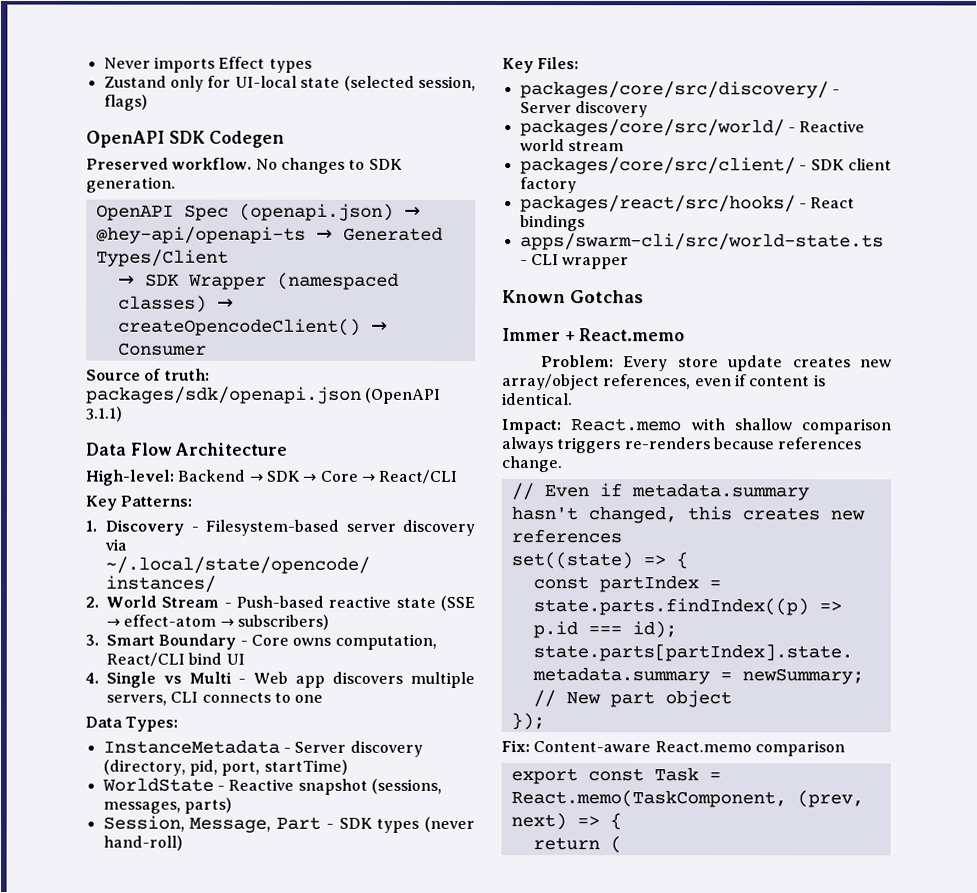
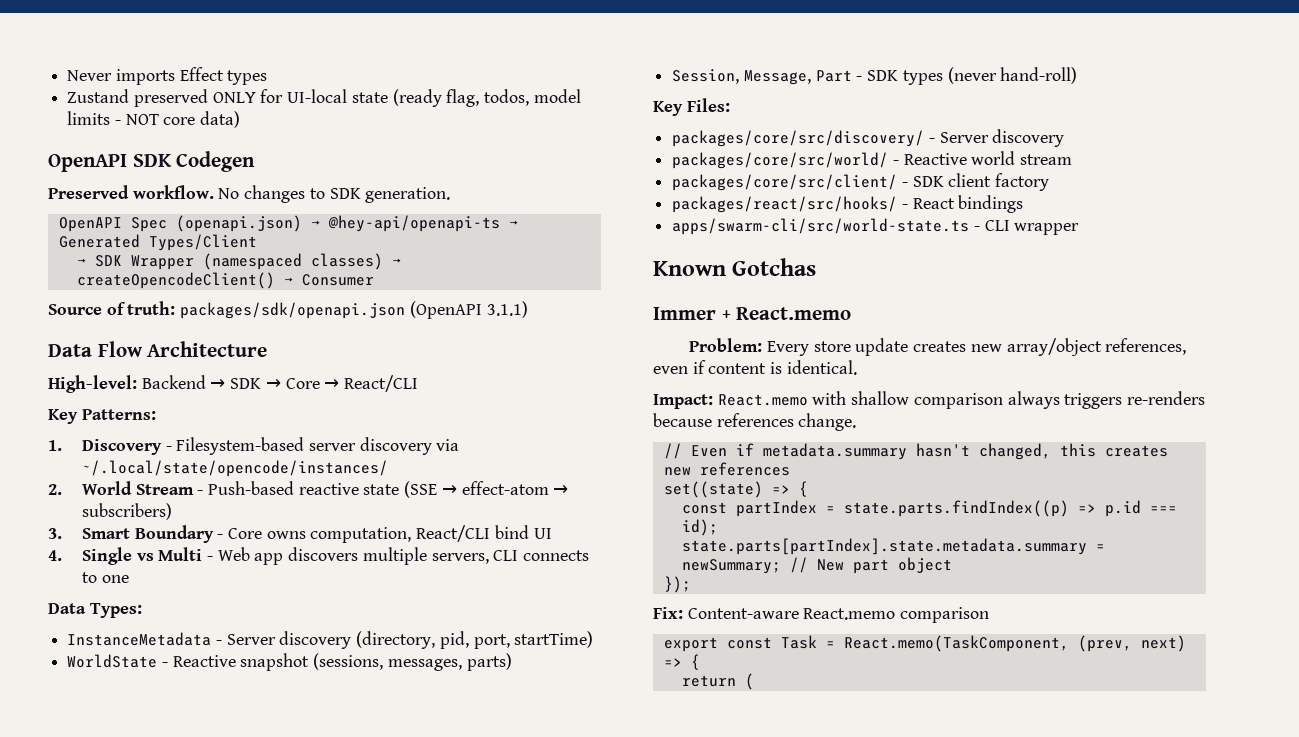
- Zustand only for UI-local state (selected session, flags)
+ Zustand preserved ONLY for UI-local state (ready flag, todos, model limits - NOT core data)

